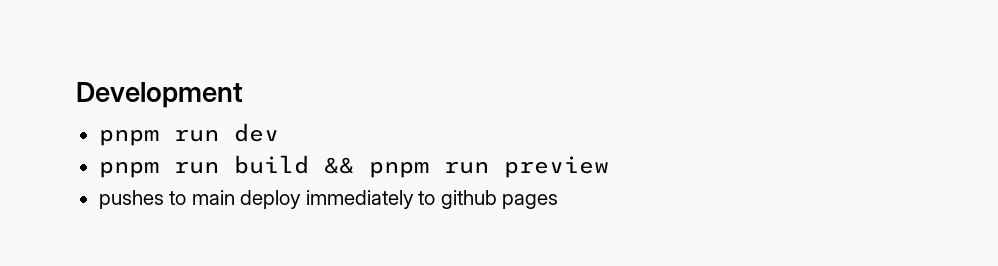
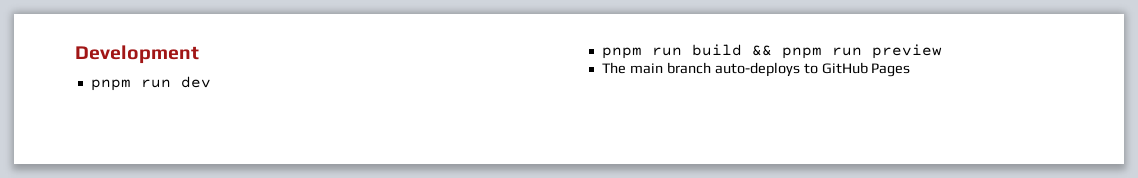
- pushes to main deploy immediately to github pages
+ The main branch auto-deploys to GitHub Pages

